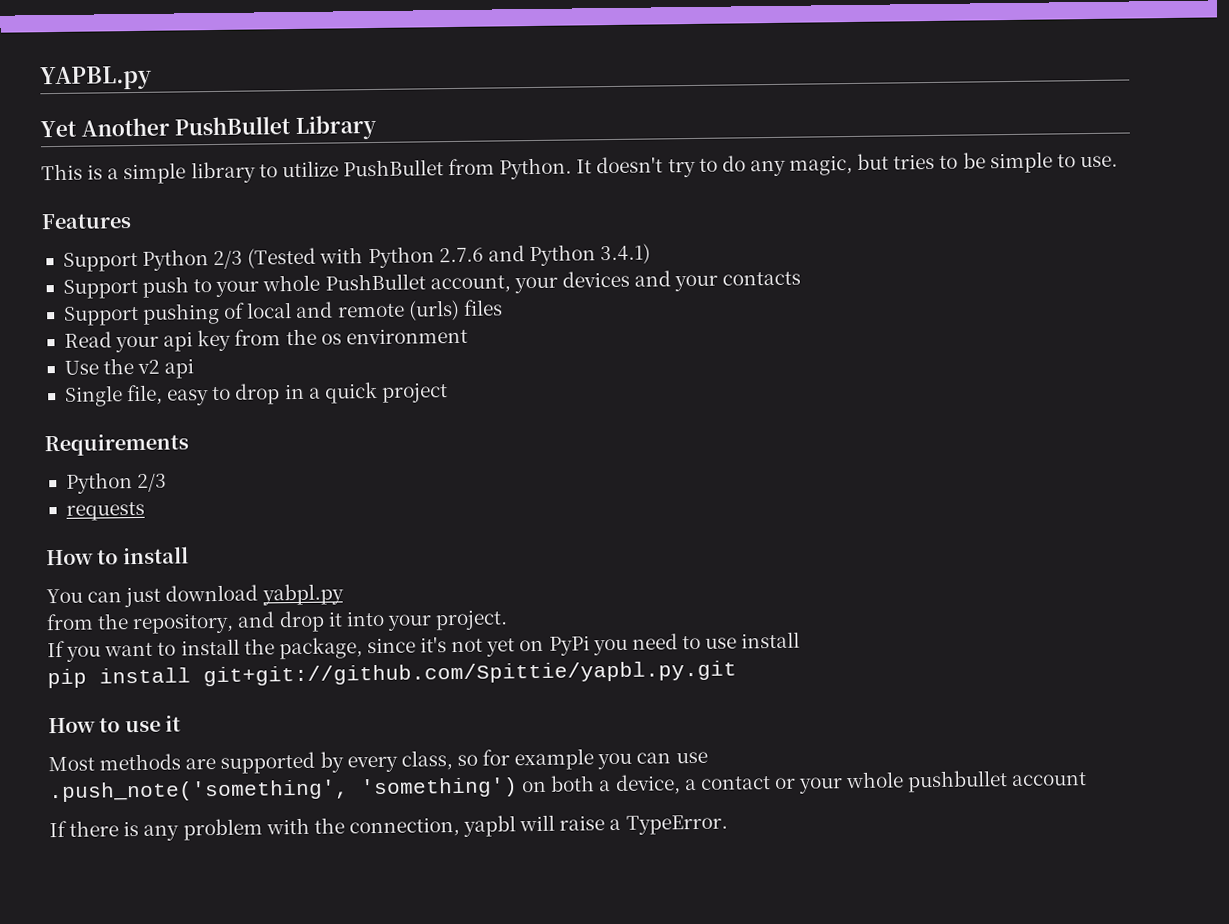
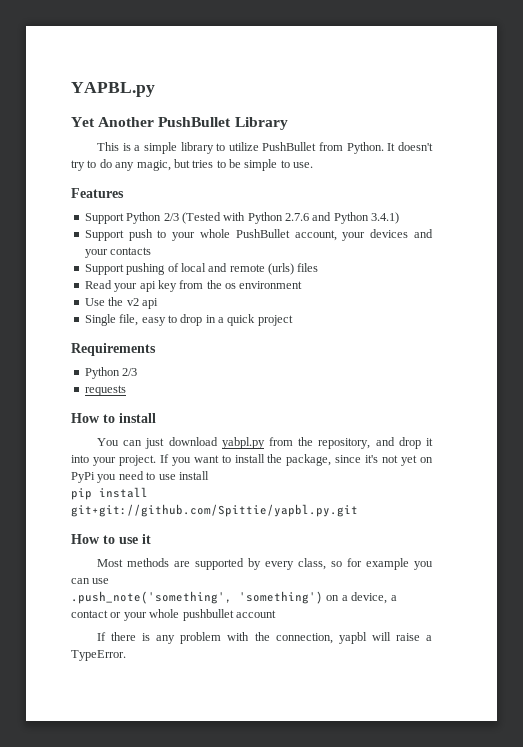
- You can just download yabpl.py
- from the repository, and drop it into your project.
- If you want to install the package, since it's not yet on PyPi you need to use install
+ You can just download yabpl.py from the repository, and drop it into your project. If you want to install the package, since it's not yet on PyPi you need to use install
- .push_note('something', 'something') on both a device, a contact or your whole pushbullet account
+ .push_note('something', 'something') on a device, a contact or your whole pushbullet account

